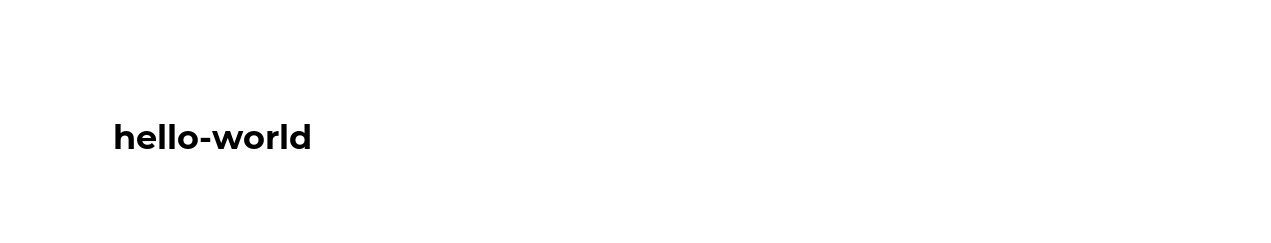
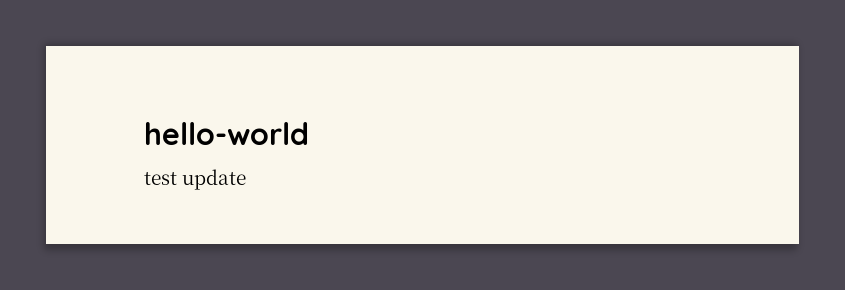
+ test update

